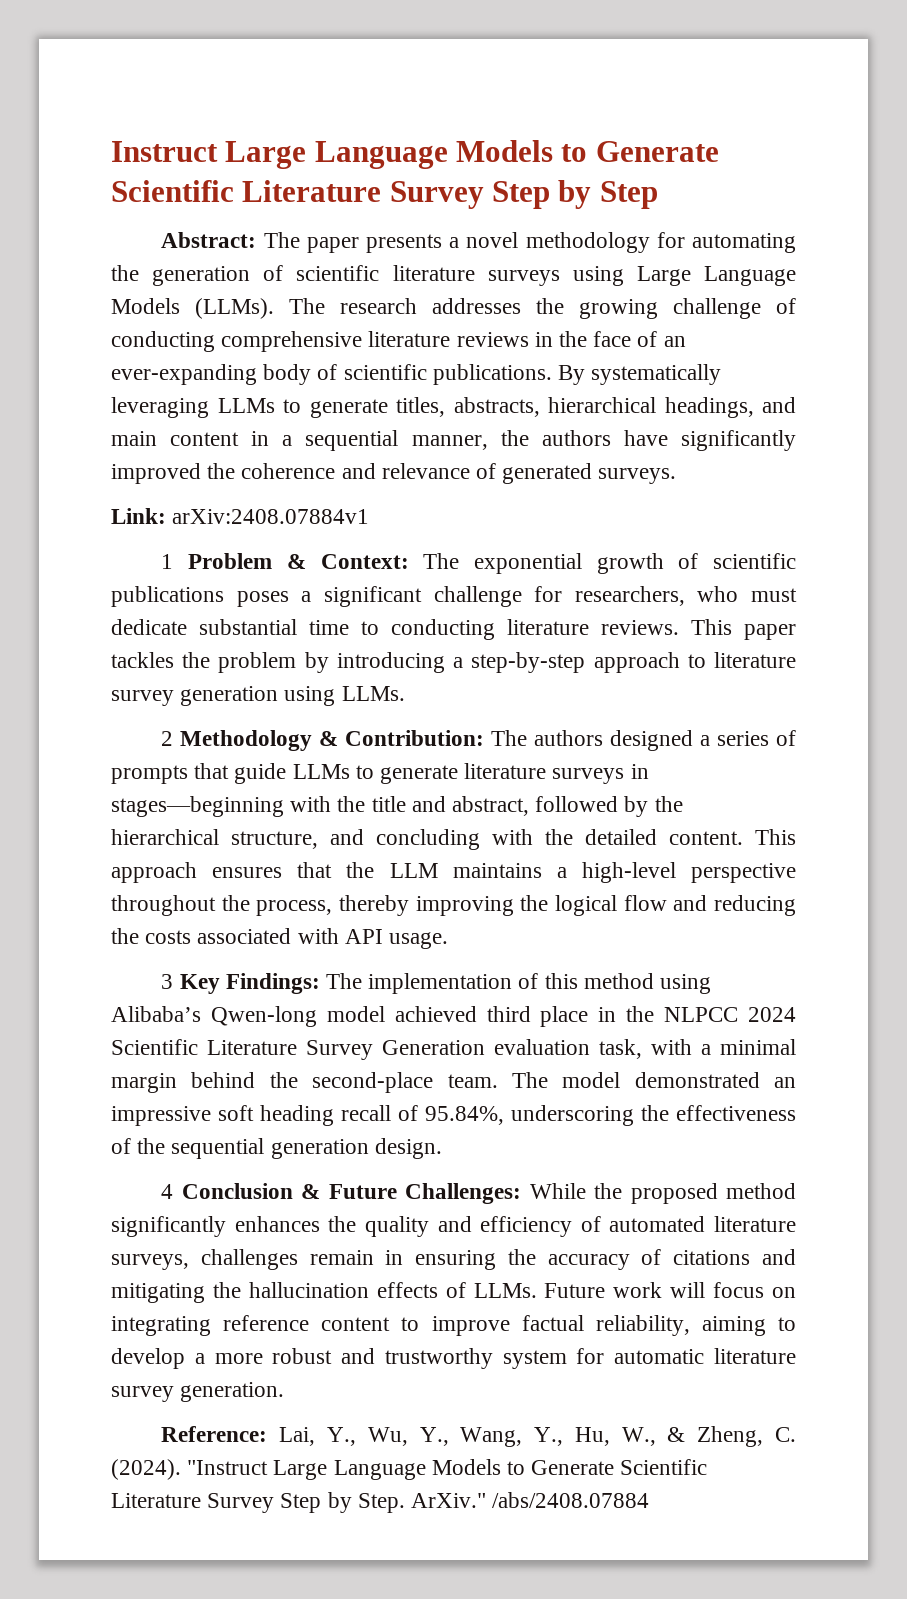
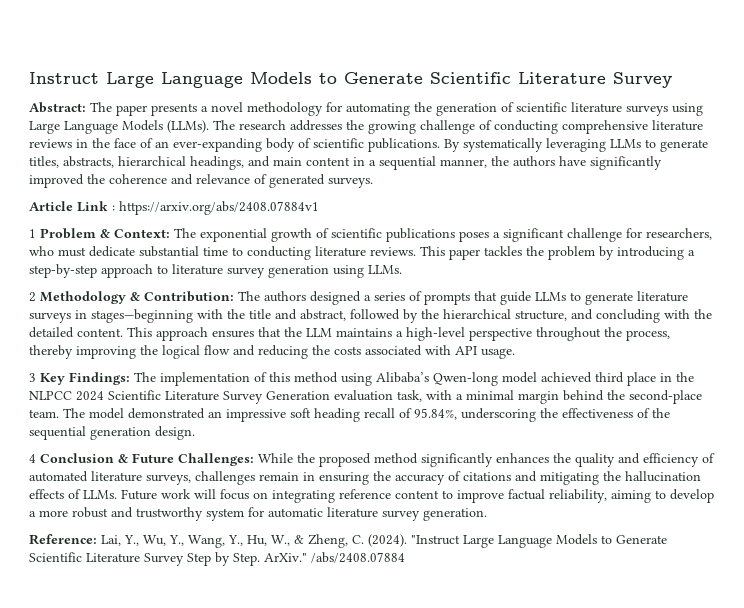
- Instruct Large Language Models to Generate Scientific Literature Survey Step by Step
+ Instruct Large Language Models to Generate Scientific Literature Survey
- Link: arXiv:2408.07884v1
+ Article Link : https://arxiv.org/abs/2408.07884v1

